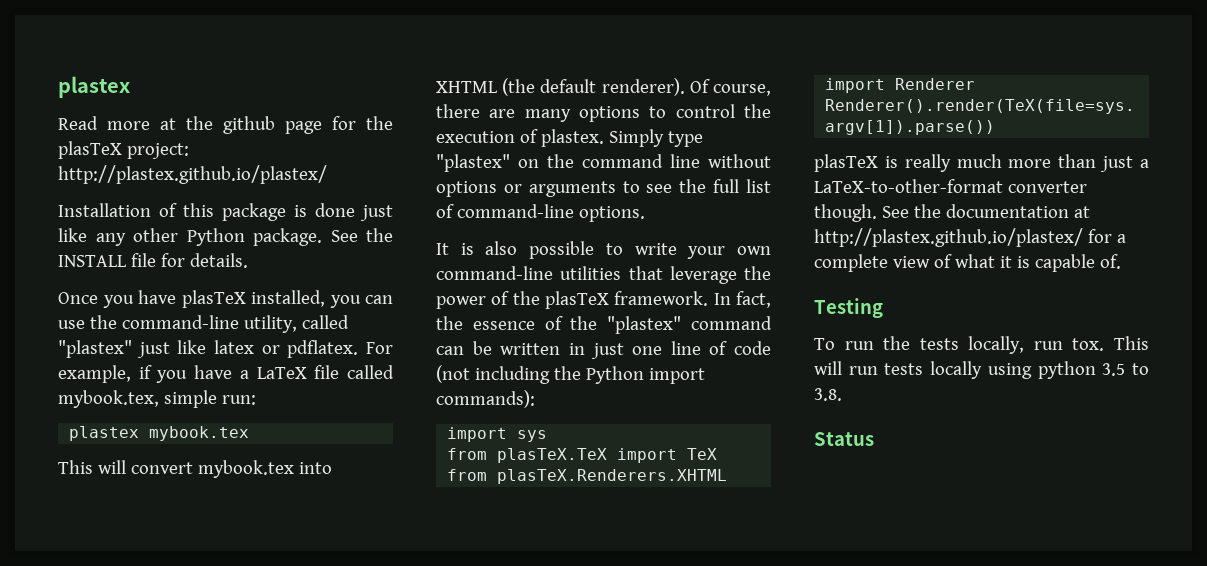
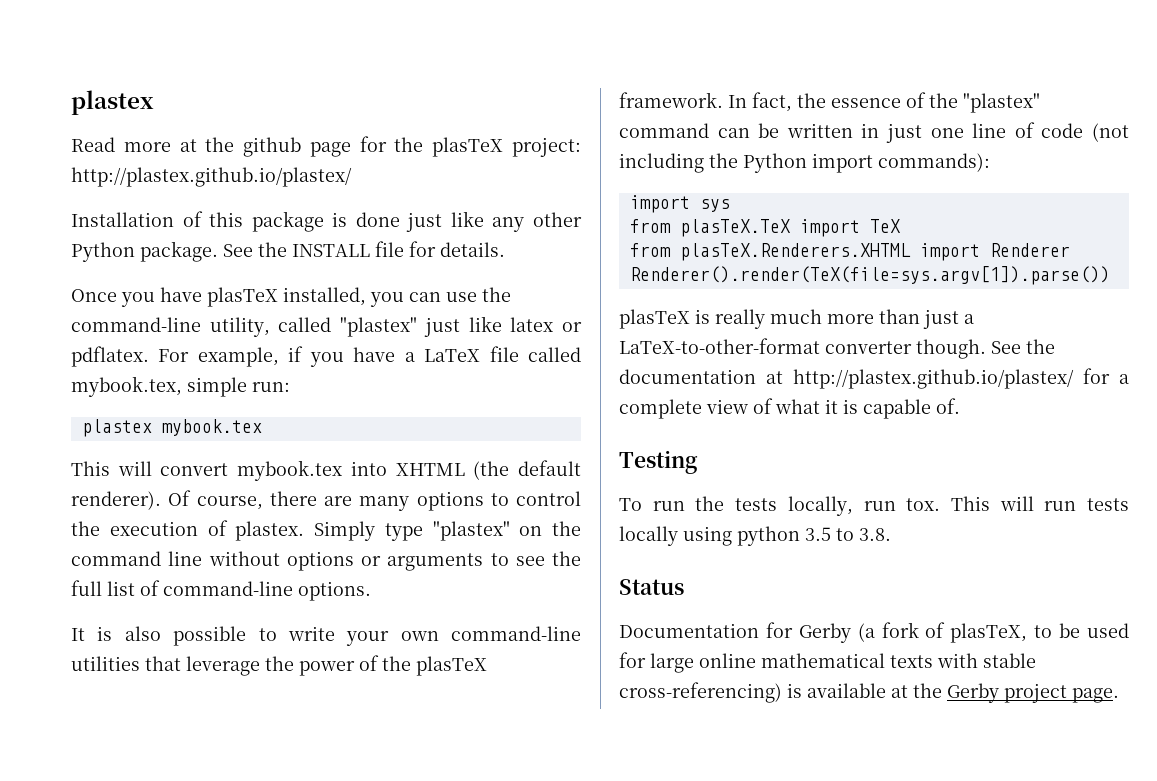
+ Documentation for Gerby (a fork of plasTeX, to be used for large online mathematical texts with stable cross-referencing) is available at the Gerby project page.

